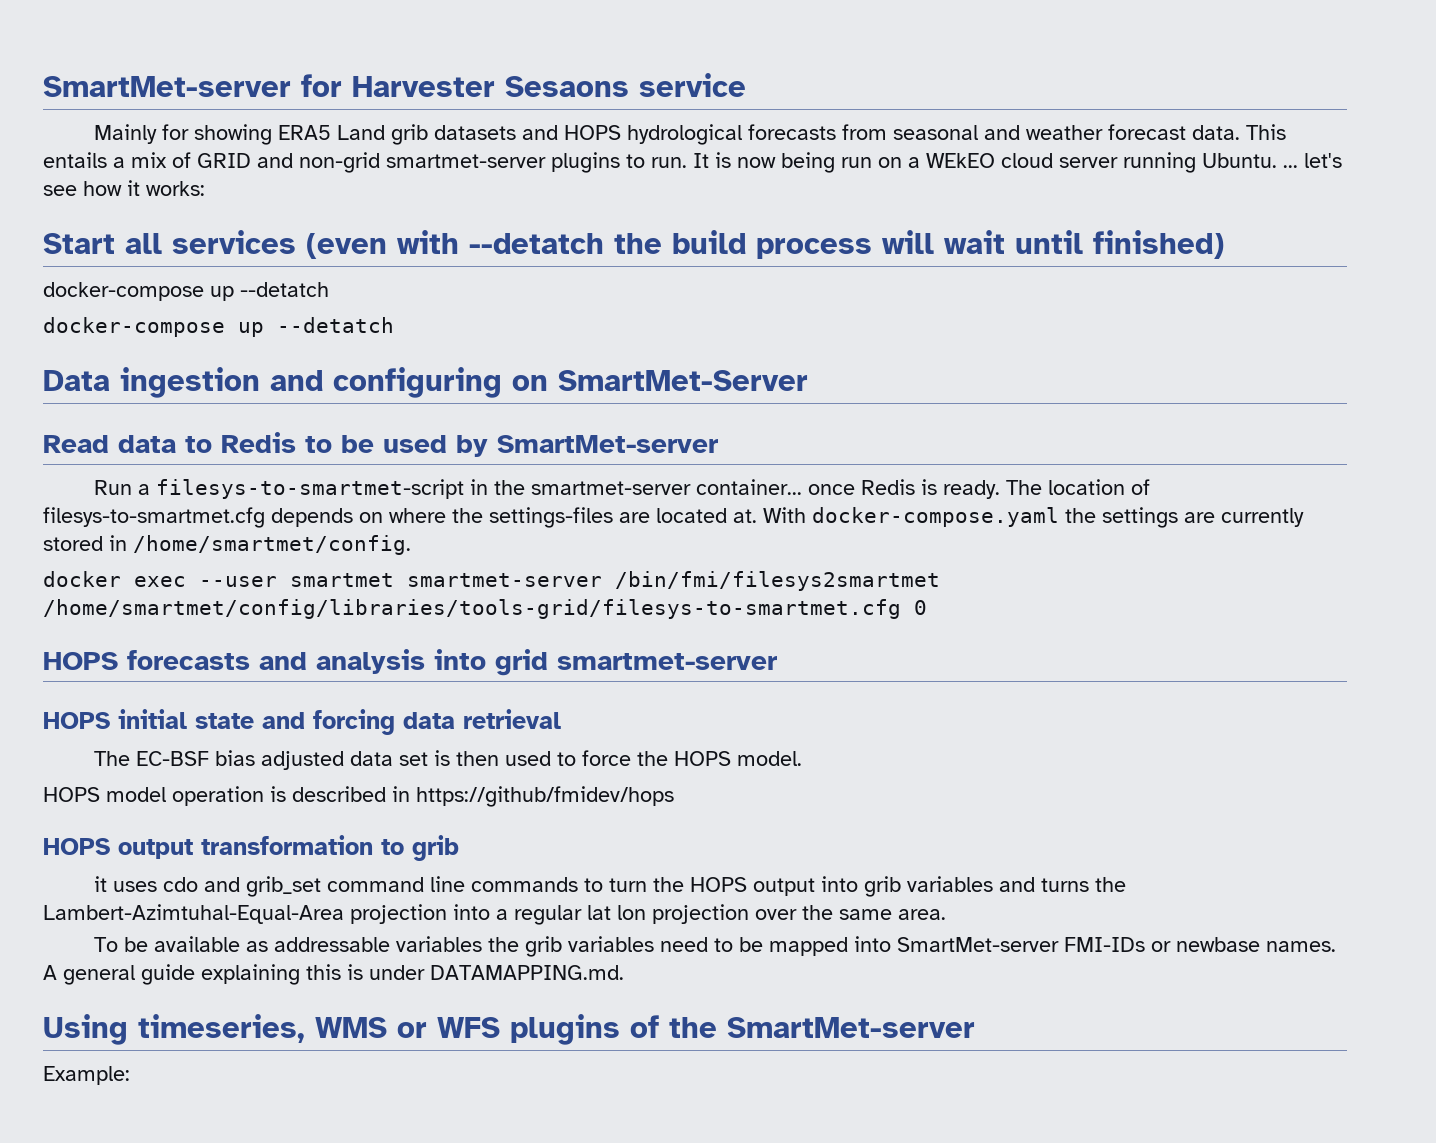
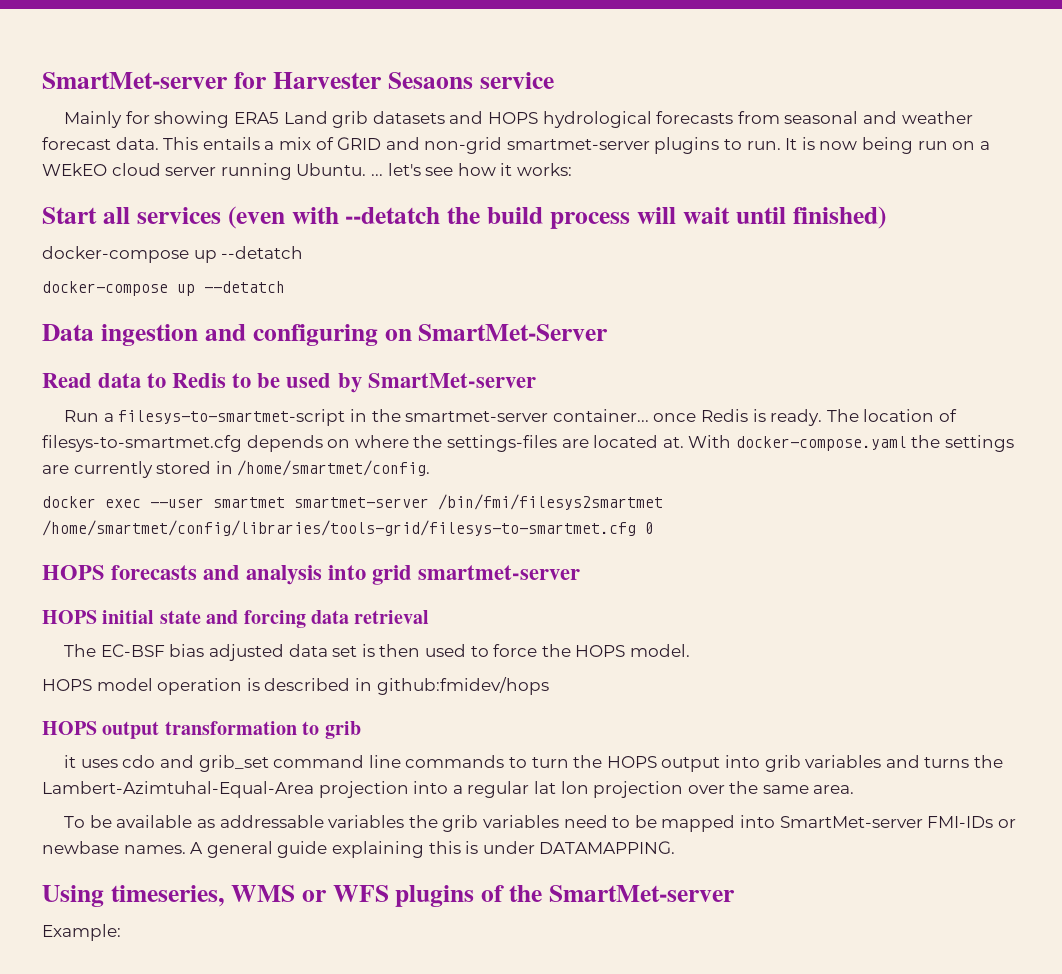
- HOPS model operation is described in https://github/fmidev/hops
+ HOPS model operation is described in github:fmidev/hops
- A general guide explaining this is under DATAMAPPING.md.
+ A general guide explaining this is under DATAMAPPING.

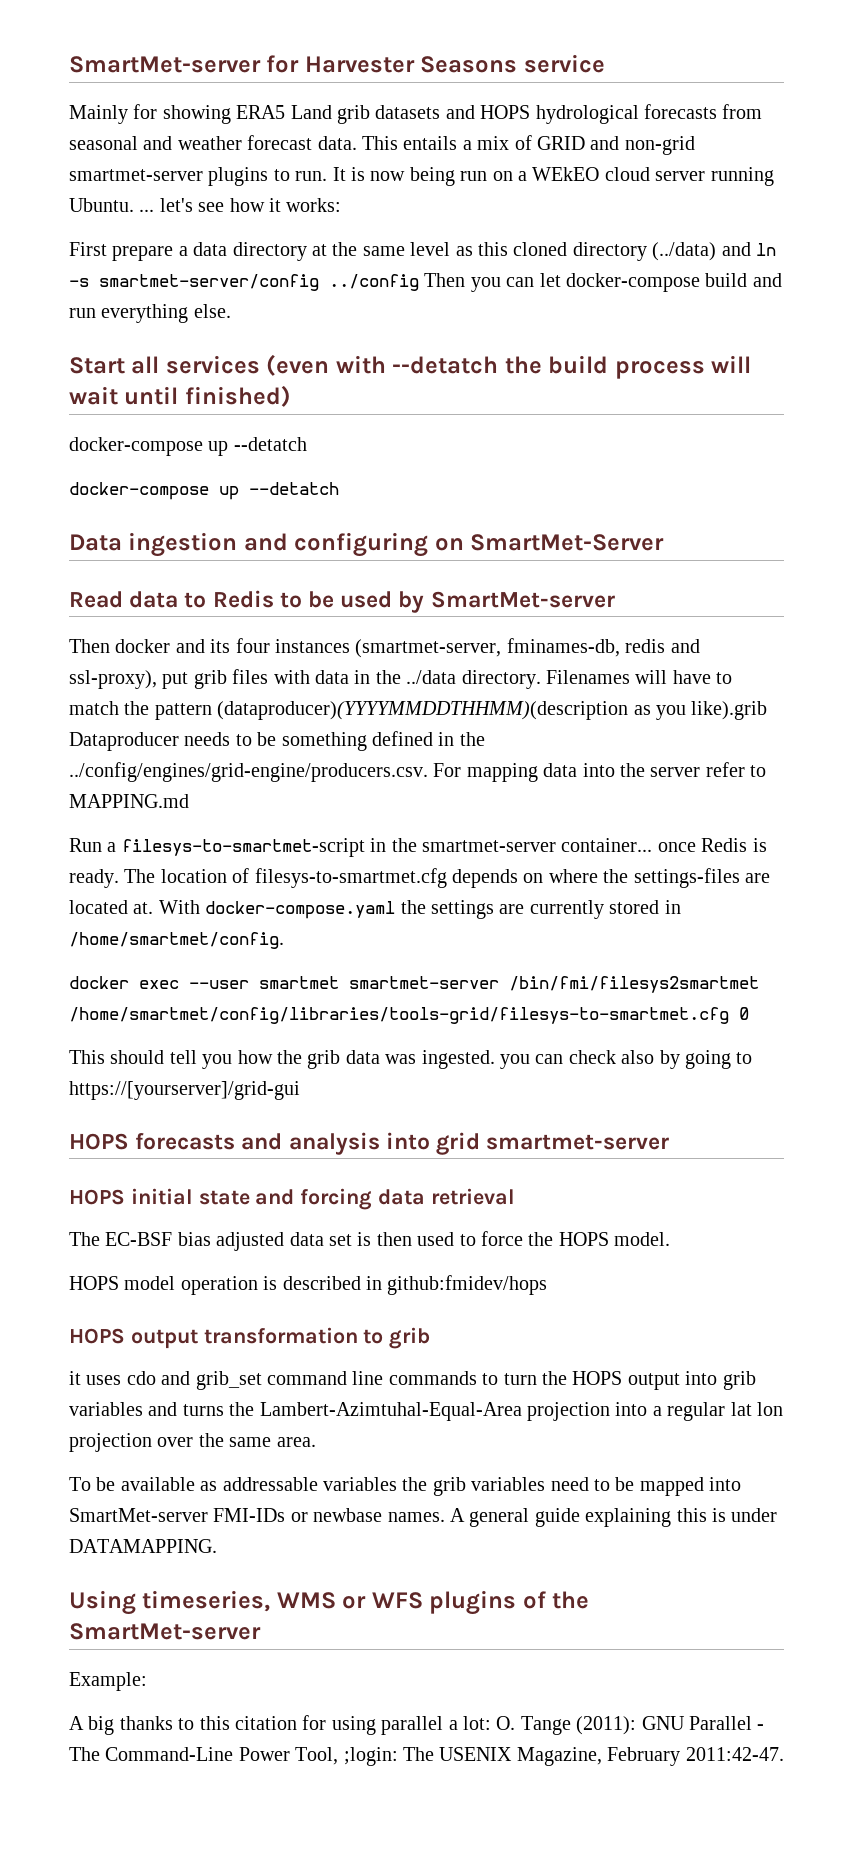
- SmartMet-server for Harvester Sesaons service
+ SmartMet-server for Harvester Seasons service
+ First prepare a data directory at the same level as this cloned directory (../data) and ln -s smartmet-server/config ../config Then you can let docker-compose build and run everything else.
+ Then docker and its four instances (smartmet-server, fminames-db, redis and ssl-proxy), put grib files with data in the ../data directory. Filenames will have to match the pattern (dataproducer)(YYYYMMDDTHHMM)(description as you like).grib Dataproducer needs to be something defined in the ../config/engines/grid-engine/producers.csv. For mapping data into the server refer to MAPPING.md
+ This should tell you how the grib data was ingested. you can check also by going to https://[yourserver]/grid-gui
+ A big thanks to this citation for using parallel a lot: O. Tange (2011): GNU Parallel - The Command-Line Power Tool, ;login: The USENIX Magazine, February 2011:42-47.

